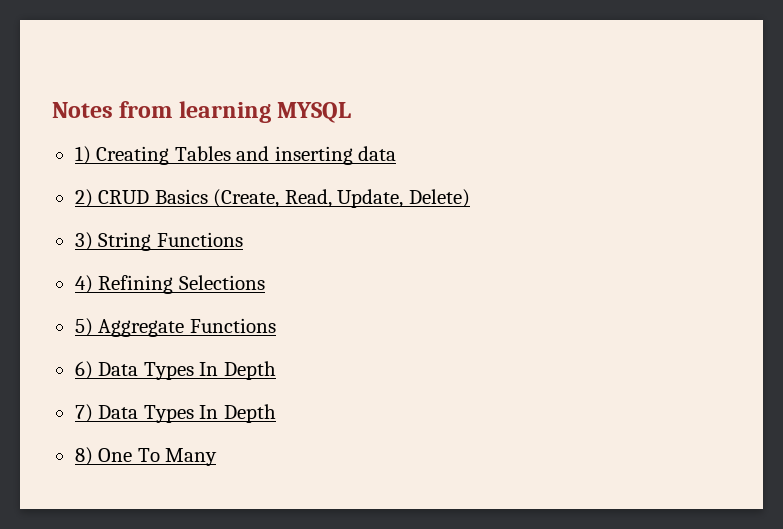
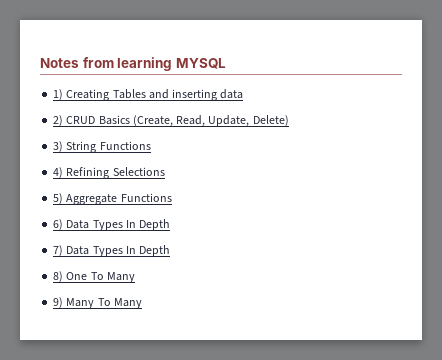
+ 9) Many To Many

